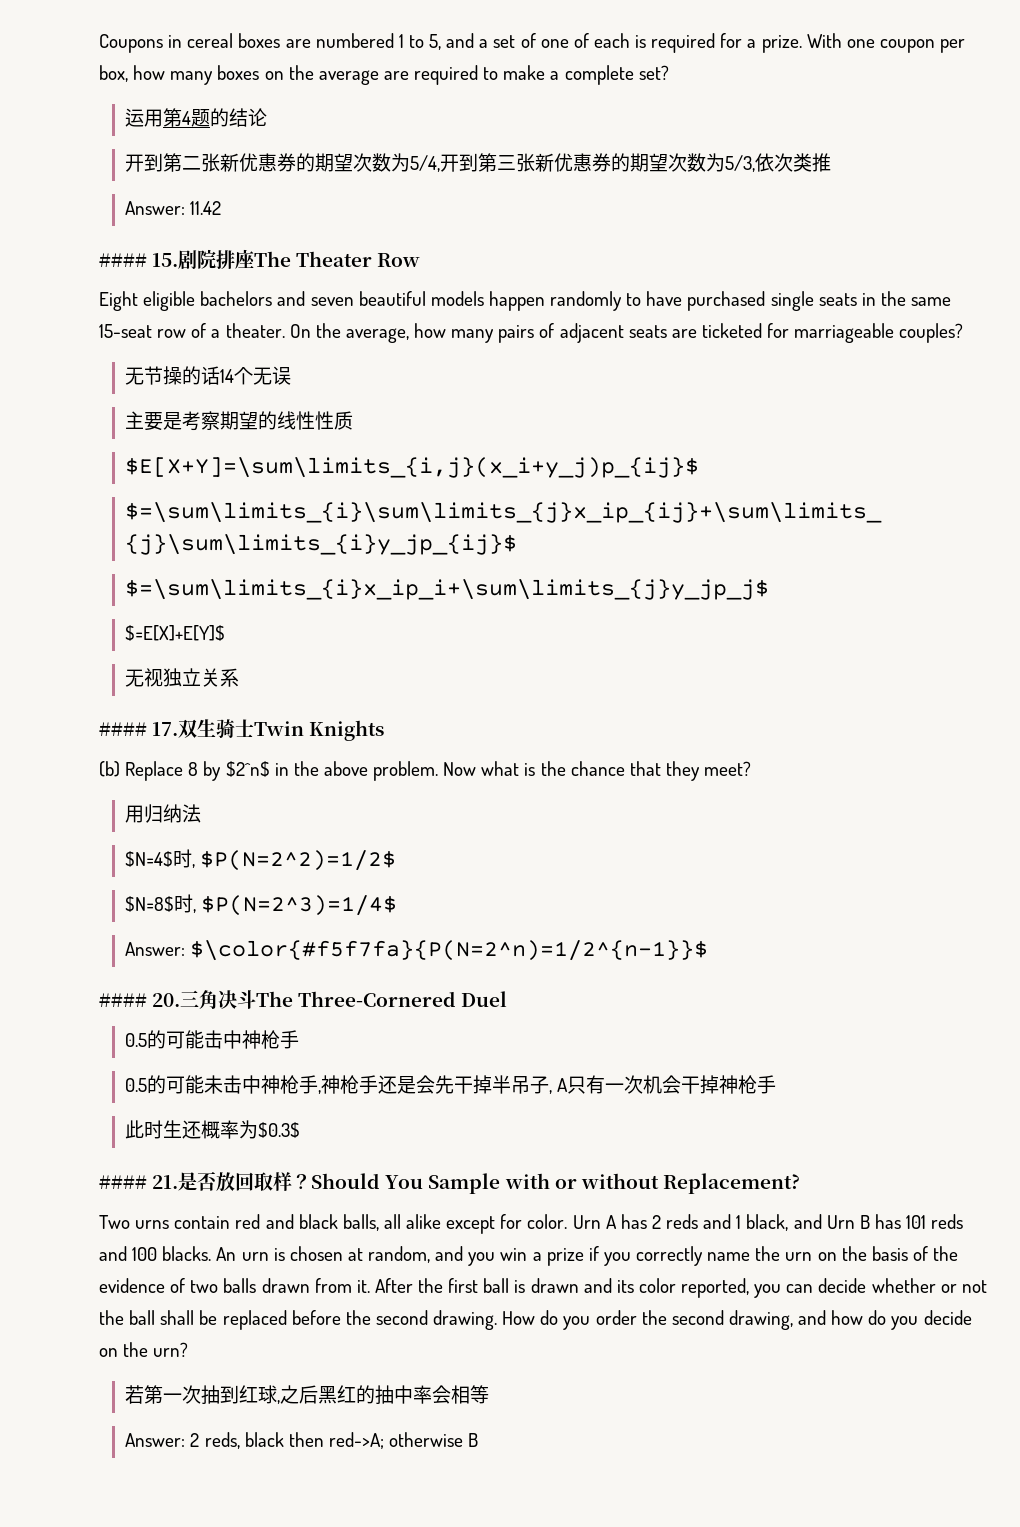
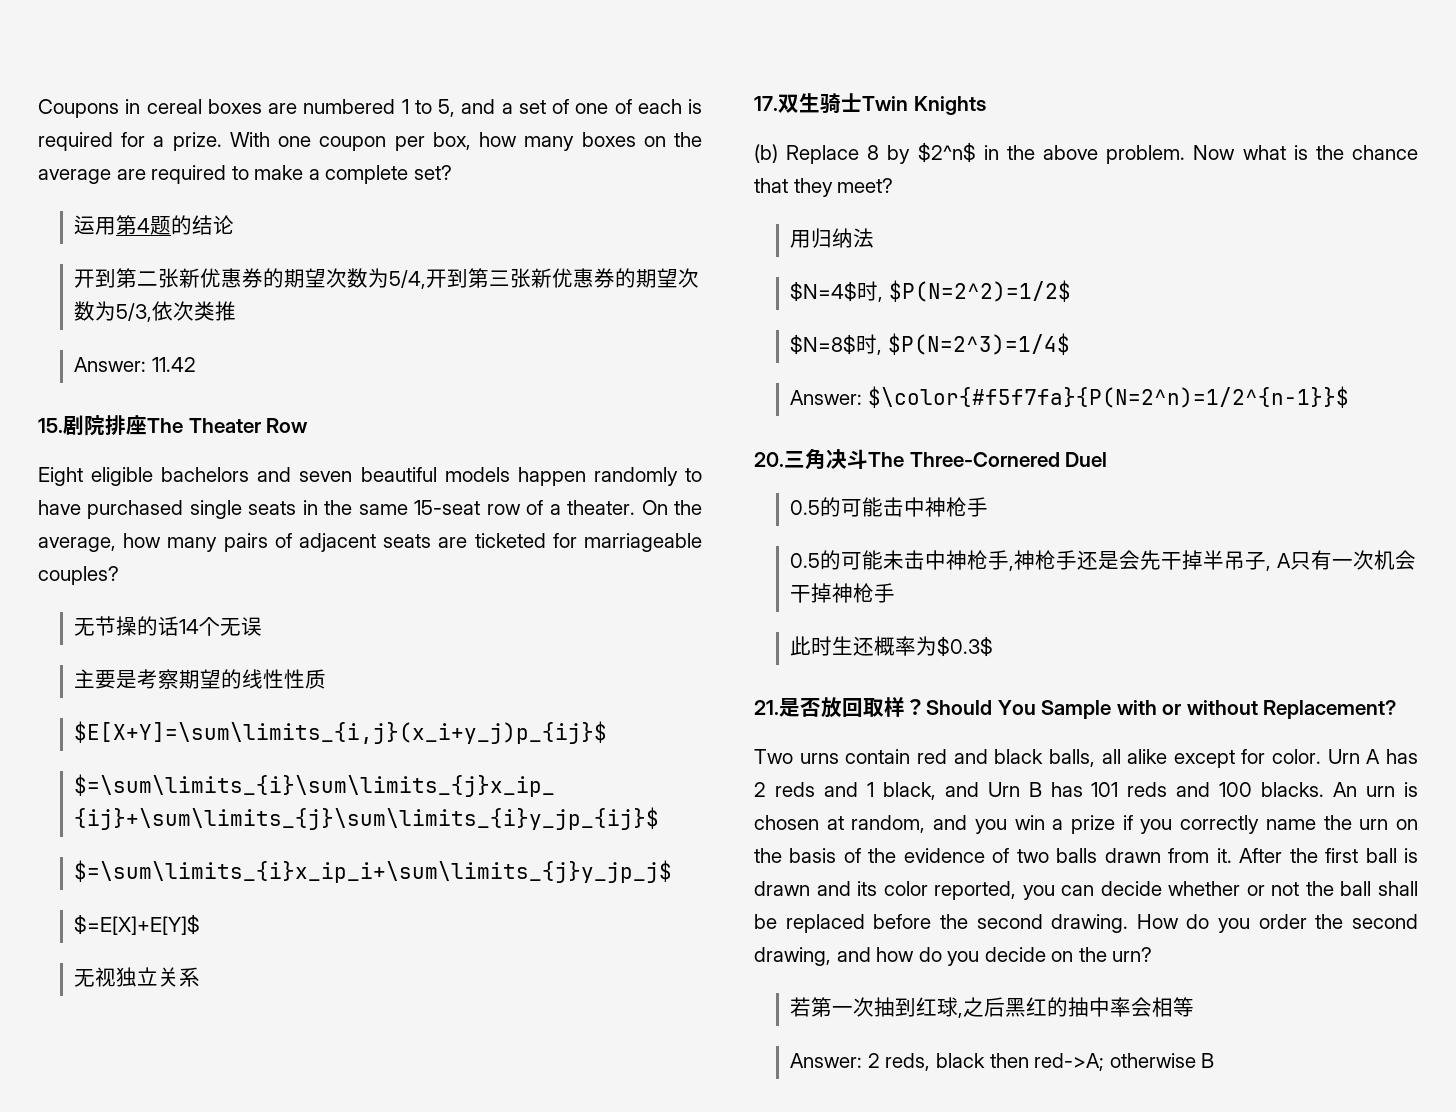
- #### 15.剧院排座The Theater Row
+ 15.剧院排座The Theater Row
- #### 17.双生骑士Twin Knights
+ 17.双生骑士Twin Knights
- #### 20.三角决斗The Three-Cornered Duel
+ 20.三角决斗The Three-Cornered Duel
- #### 21.是否放回取样？
+ 21.是否放回取样？

